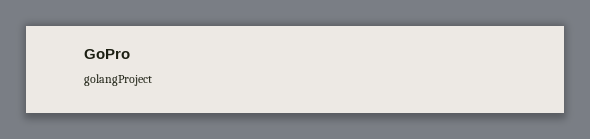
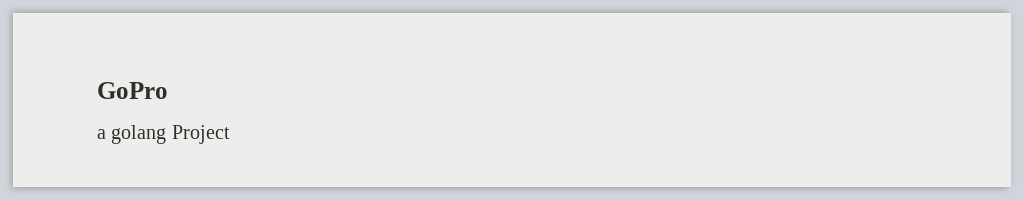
- golangProject
+ a golang Project

